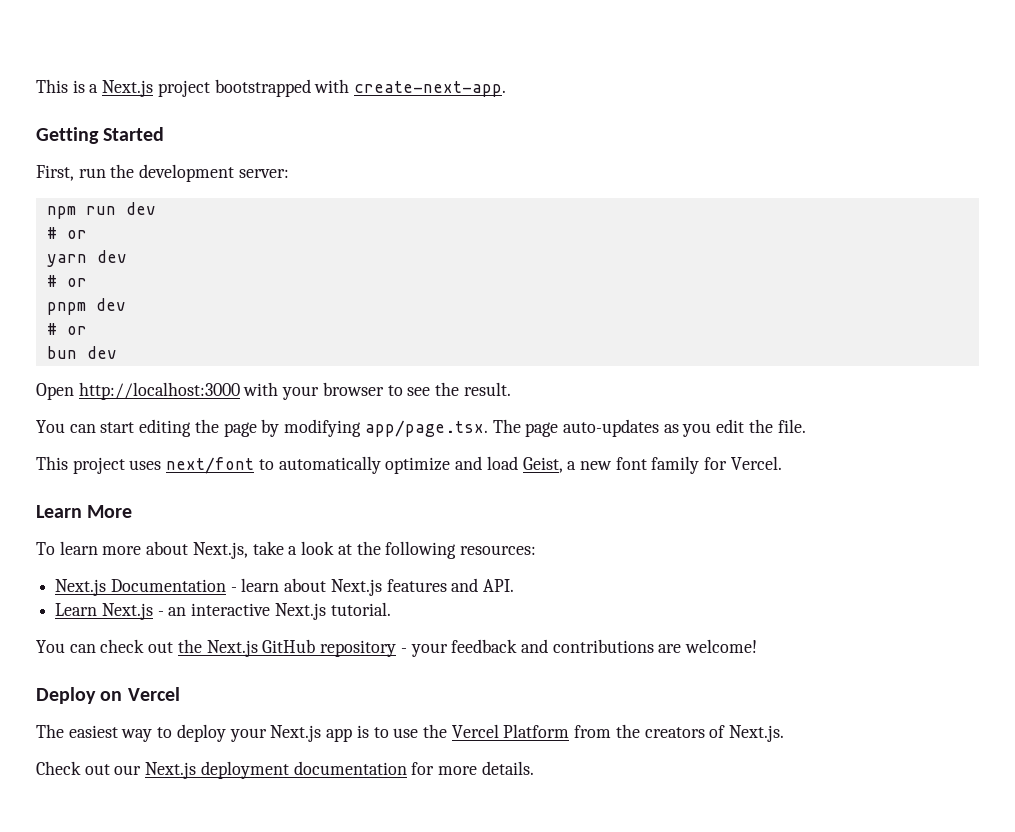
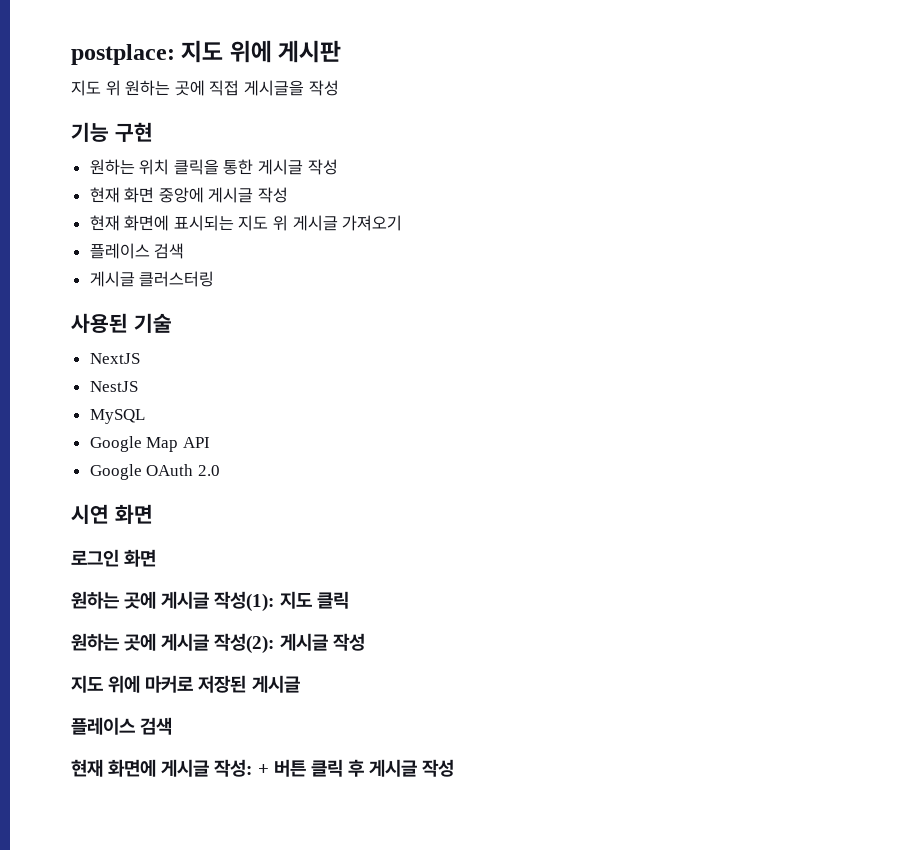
- This is a Next.js project bootstrapped with create-next-app.
- Getting Started
- First, run the development server:
- npm run dev
- # or
- yarn dev
- # or
- pnpm dev
- # or
- bun dev
- Open http://localhost:3000 with your browser to see the result.
- You can start editing the page by modifying app/page.tsx. The page auto-updates as you edit the file.
- This project uses next/font to automatically optimize and load Geist, a new font family for Vercel.
- Learn More
- To learn more about Next.js, take a look at the following resources:
- Next.js Documentation - learn about Next.js features and API.
- Learn Next.js - an interactive Next.js tutorial.
- You can check out the Next.js GitHub repository - your feedback and contributions are welcome!
- Deploy on Vercel
- The easiest way to deploy your Next.js app is to use the Vercel Platform from the creators of Next.js.
- Check out our Next.js deployment documentation for more details.
+ postplace: 지도 위에 게시판
+ 지도 위 원하는 곳에 직접 게시글을 작성
+ 기능 구현
+ 원하는 위치 클릭을 통한 게시글 작성
+ 현재 화면 중앙에 게시글 작성
+ 현재 화면에 표시되는 지도 위 게시글 가져오기
+ 플레이스 검색
+ 게시글 클러스터링
+ 사용된 기술
+ NextJS
+ NestJS
+ MySQL
+ Google Map API
+ Google OAuth 2.0
+ 시연 화면
+ 로그인 화면
+ 원하는 곳에 게시글 작성(1): 지도 클릭
+ 원하는 곳에 게시글 작성(2): 게시글 작성
+ 지도 위에 마커로 저장된 게시글
+ 플레이스 검색
+ 현재 화면에 게시글 작성: + 버튼 클릭 후 게시글 작성

